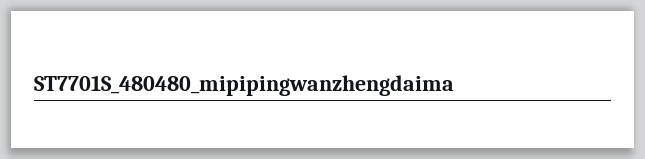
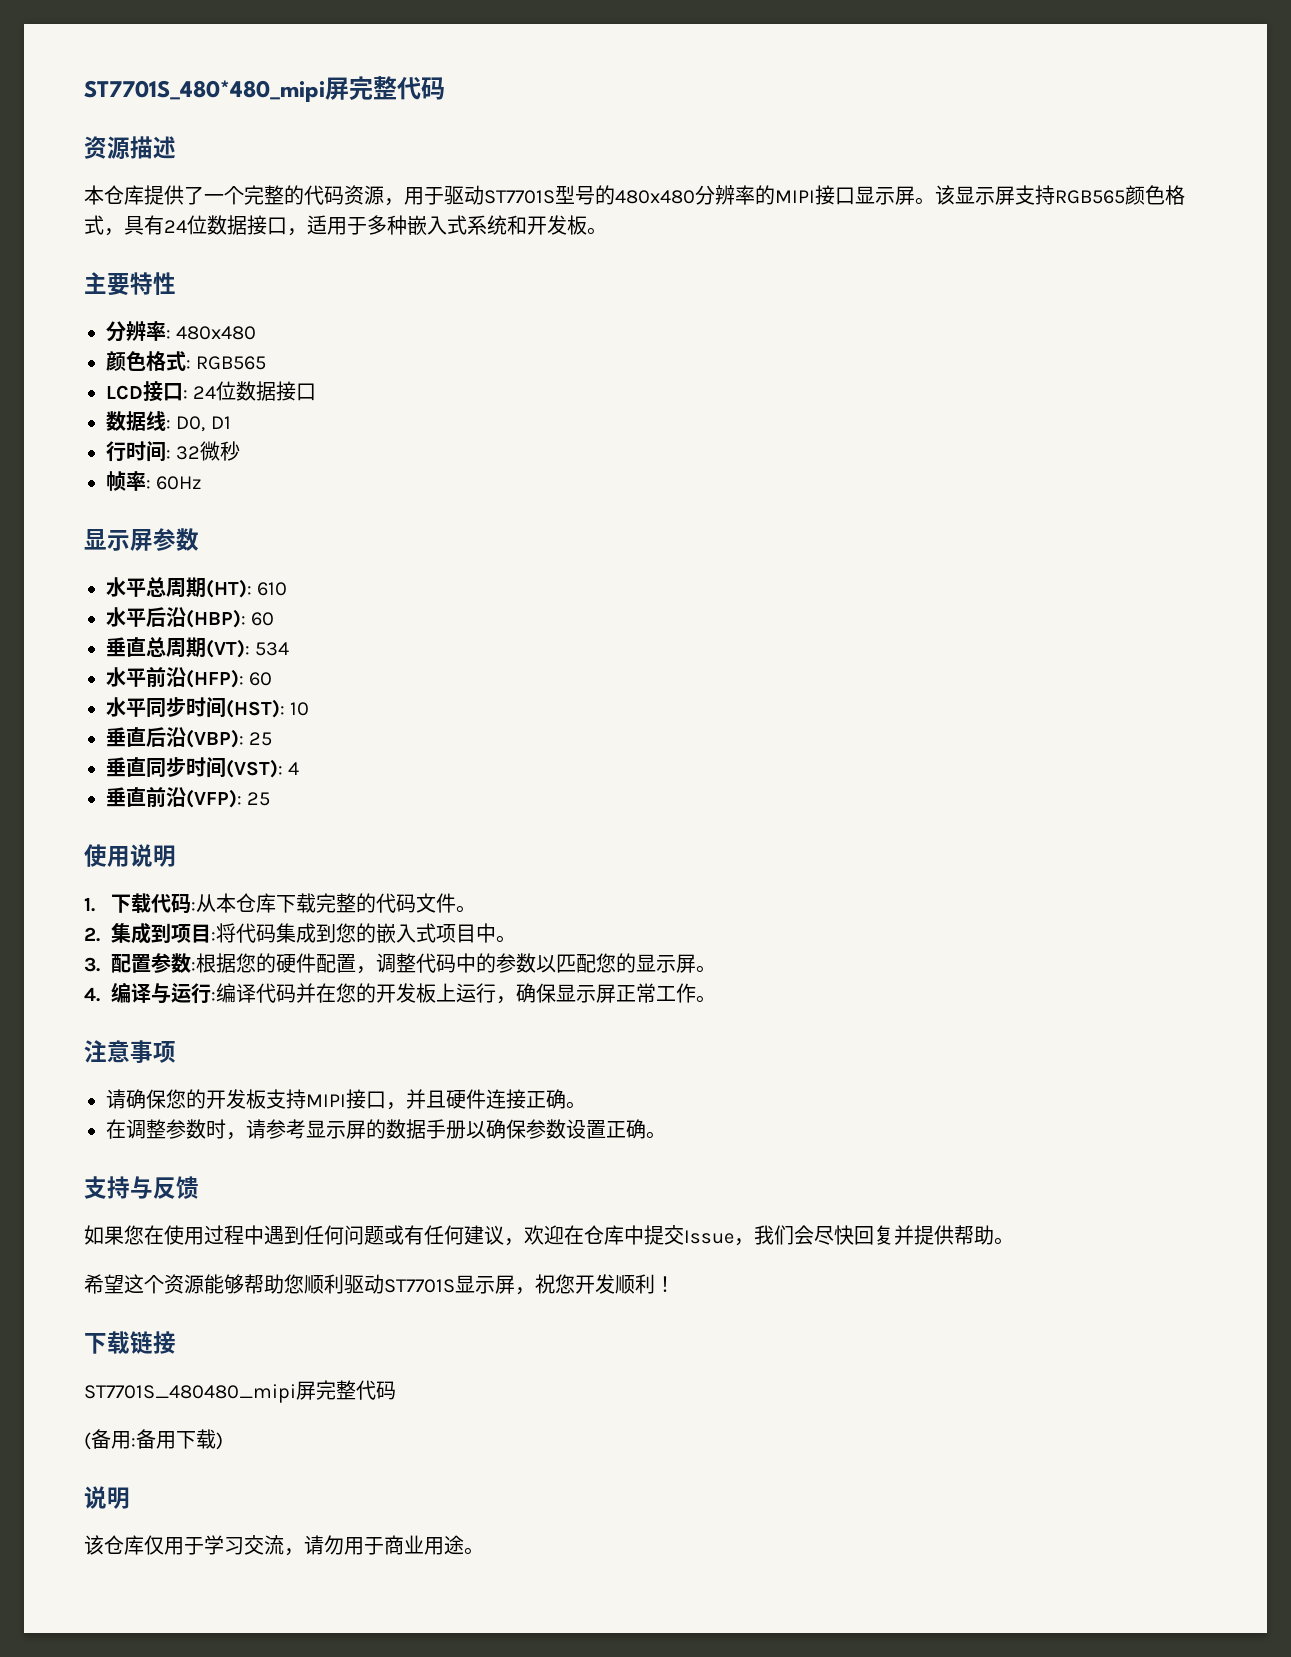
- ST7701S_480480_mipipingwanzhengdaima
+ ST7701S_480*480_mipi屏完整代码
+ 资源描述
+ 本仓库提供了一个完整的代码资源，用于驱动ST7701S型号的480x480分辨率的MIPI接口显示屏。该显示屏支持RGB565颜色格式，具有24位数据接口，适用于多种嵌入式系统和开发板。
+ 主要特性
+ 分辨率: 480x480
+ 颜色格式: RGB565
+ LCD接口: 24位数据接口
+ 数据线: D0, D1
+ 行时间: 32微秒
+ 帧率: 60Hz
+ 显示屏参数
+ 水平总周期(HT): 610
+ 水平后沿(HBP): 60
+ 垂直总周期(VT): 534
+ 水平前沿(HFP): 60
+ 水平同步时间(HST): 10
+ 垂直后沿(VBP): 25
+ 垂直同步时间(VST): 4
+ 垂直前沿(VFP): 25
+ 使用说明
+ 1.下载代码:从本仓库下载完整的代码文件。
+ 2.集成到项目:将代码集成到您的嵌入式项目中。
+ 3.配置参数:根据您的硬件配置，调整代码中的参数以匹配您的显示屏。
+ 4.编译与运行:编译代码并在您的开发板上运行，确保显示屏正常工作。
+ 注意事项
+ 请确保您的开发板支持MIPI接口，并且硬件连接正确。
+ 在调整参数时，请参考显示屏的数据手册以确保参数设置正确。
+ 支持与反馈
+ 如果您在使用过程中遇到任何问题或有任何建议，欢迎在仓库中提交Issue，我们会尽快回复并提供帮助。
+ 希望这个资源能够帮助您顺利驱动ST7701S显示屏，祝您开发顺利！
+ 下载链接
+ ST7701S_480480_mipi屏完整代码
+ (备用:备用下载)
+ 说明
+ 该仓库仅用于学习交流，请勿用于商业用途。

